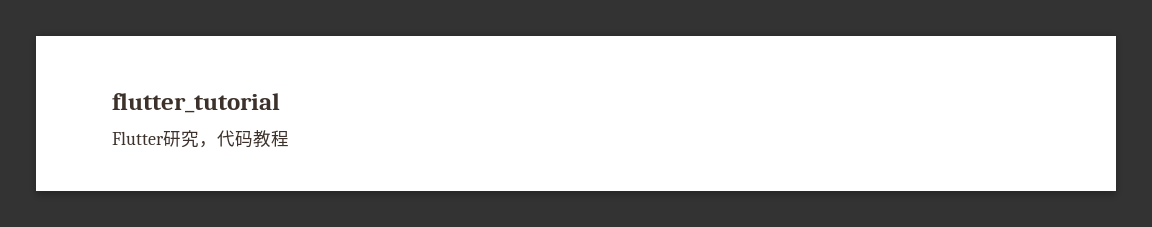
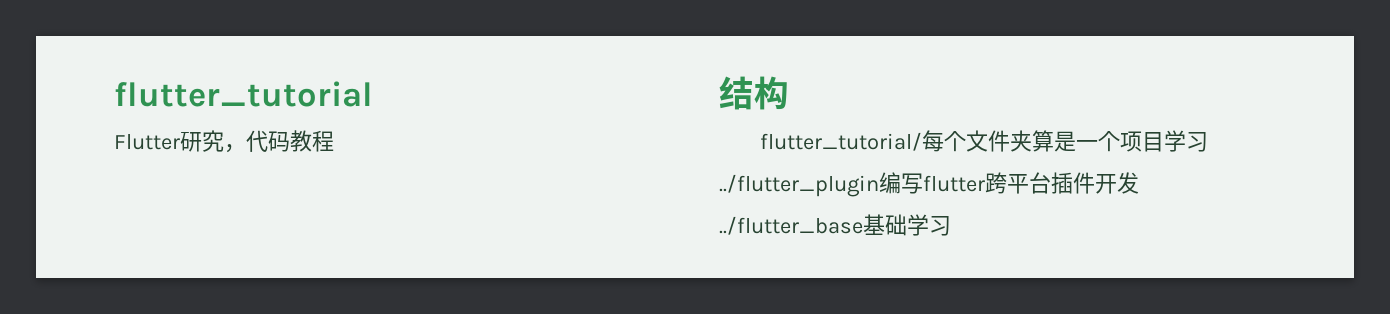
+ 结构
+ flutter_tutorial/每个文件夹算是一个项目学习
+ ../flutter_plugin编写flutter跨平台插件开发
+ ../flutter_base基础学习

